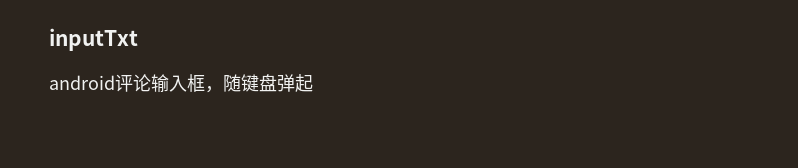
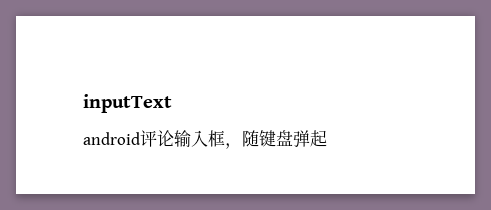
- inputTxt
+ inputText

